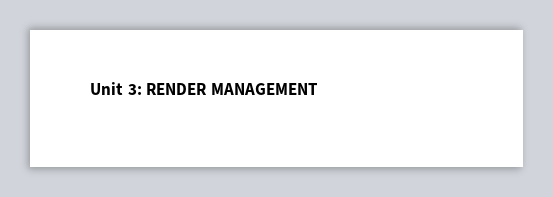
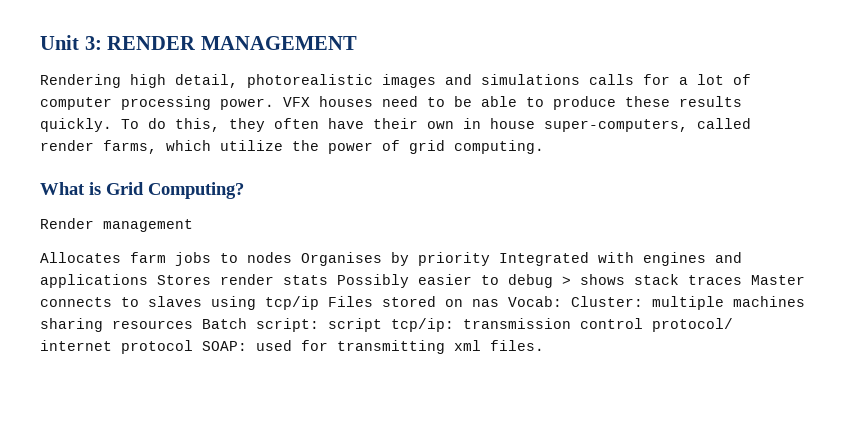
+ Rendering high detail, photorealistic images and simulations calls for a lot of computer processing power. VFX houses need to be able to produce these results quickly. To do this, they often have their own in house super-computers, called render farms, which utilize the power of grid computing.
+ What is Grid Computing?
+ Render management
+ Allocates farm jobs to nodes Organises by priority Integrated with engines and applications Stores render stats Possibly easier to debug > shows stack traces Master connects to slaves using tcp/ip Files stored on nas Vocab: Cluster: multiple machines sharing resources Batch script: script tcp/ip: transmission control protocol/ internet protocol SOAP: used for transmitting xml files.

